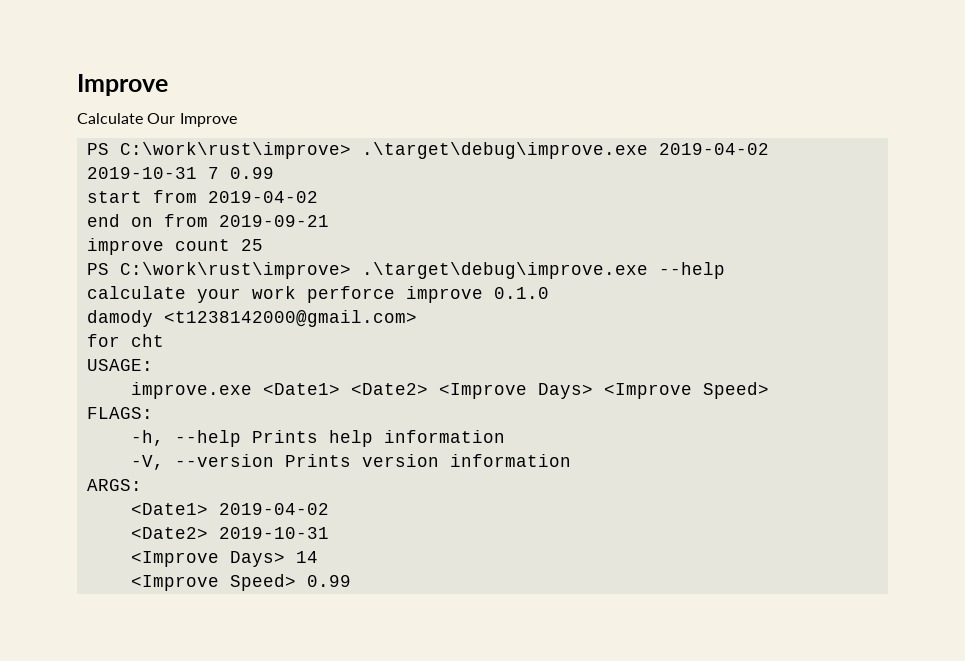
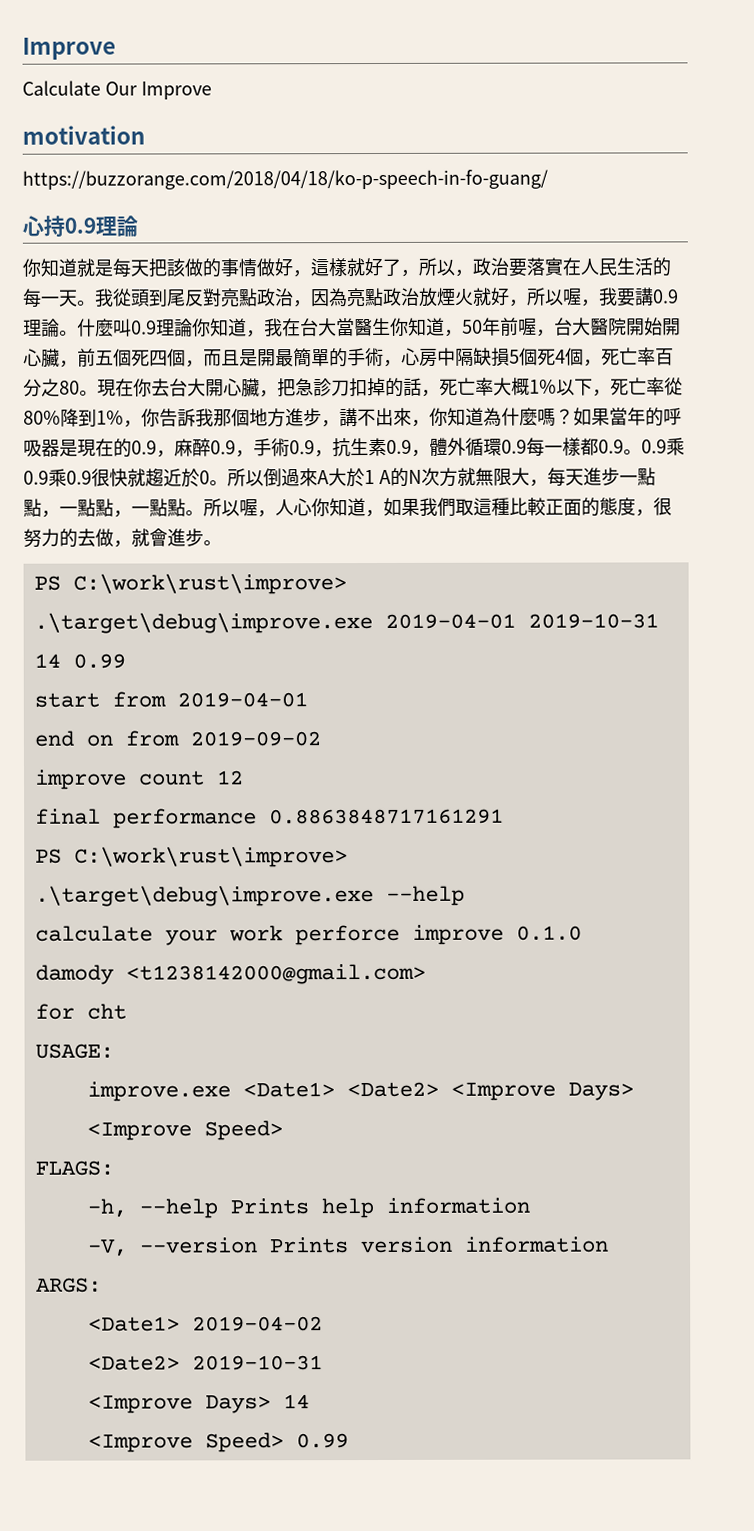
- PS C:\work\rust\improve> .\target\debug\improve.exe 2019-04-02 2019-10-31 7 0.99
+ motivation
+ https://buzzorange.com/2018/04/18/ko-p-speech-in-fo-guang/
+ 心持0.9理論
+ 你知道就是每天把該做的事情做好，這樣就好了，所以，政治要落實在人民生活的每一天。我從頭到尾反對亮點政治，因為亮點政治放煙火就好，所以喔，我要講0.9理論。什麼叫0.9理論你知道，我在台大當醫生你知道，50年前喔，台大醫院開始開心臟，前五個死四個，而且是開最簡單的手術，心房中隔缺損5個死4個，死亡率百分之80。現在你去台大開心臟，把急診刀扣掉的話，死亡率大概1%以下，死亡率從80%降到1%，你告訴我那個地方進步，講不出來，你知道為什麼嗎？如果當年的呼吸器是現在的0.9，麻醉0.9，手術0.9，抗生素0.9，體外循環0.9每一樣都0.9。0.9乘0.9乘0.9很快就趨近於0。所以倒過來A大於1 A的N次方就無限大，每天進步一點點，一點點，一點點。所以喔，人心你知道，如果我們取這種比較正面的態度，很努力的去做，就會進步。
+ PS C:\work\rust\improve> .\target\debug\improve.exe 2019-04-01 2019-10-31 14 0.99
- start from 2019-04-02
+ start from 2019-04-01
- end on from 2019-09-21
+ end on from 2019-09-02
- improve count 25
+ improve count 12
+ final performance 0.8863848717161291

